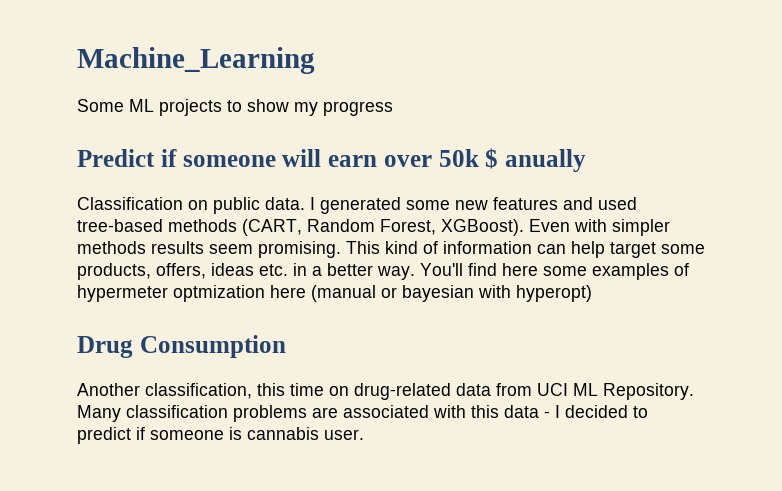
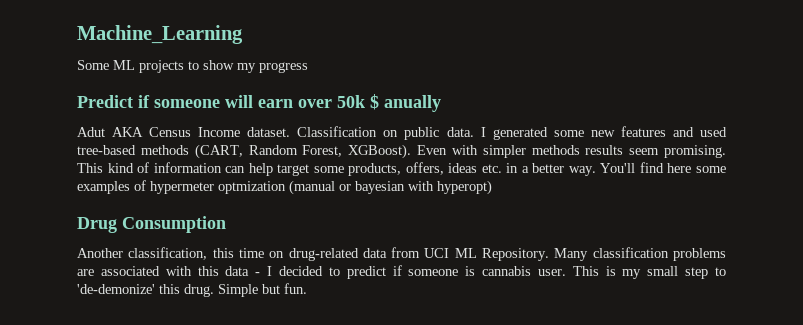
+ Adut AKA Census Income dataset.
- You'll find here some examples of hypermeter optmization here (manual or bayesian with hyperopt)
+ You'll find here some examples of hypermeter optmization (manual or bayesian with hyperopt)
+ This is my small step to 'de-demonize' this drug. Simple but fun.

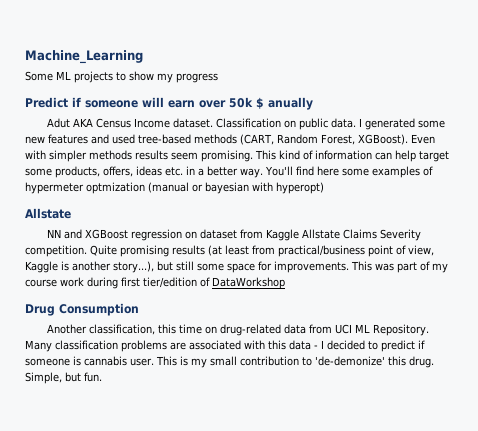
  You'll find here some examples of hypermeter optmization (manual or bayesian with hyperopt)
+ Allstate
+ NN and XGBoost regression on dataset from Kaggle Allstate Claims Severity competition. Quite promising results (at least from practical/business point of view, Kaggle is another story...), but still some space for improvements. This was part of my course work during first tier/edition of DataWorkshop
- This is my small step to 'de-demonize' this drug.
+ This is my small contribution to 'de-demonize' this drug.
- Simple but fun.
+ Simple, but fun.

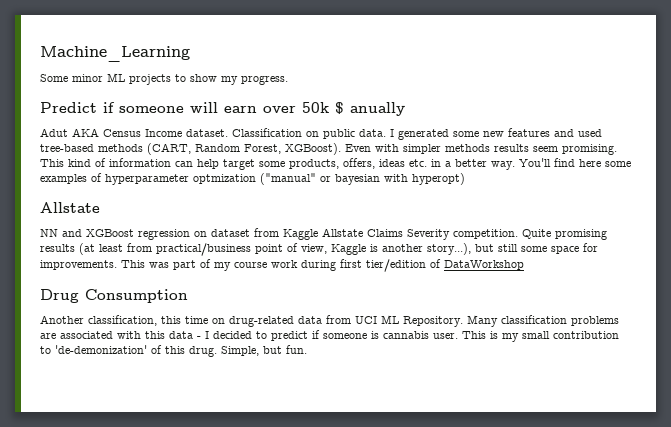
- Some ML projects to show my progress
+ Some minor ML projects to show my progress.
- You'll find here some examples of hypermeter optmization (manual or bayesian with hyperopt)
+ You'll find here some examples of hyperparameter optmization ("manual" or bayesian with hyperopt)
- This is my small contribution to 'de-demonize' this drug.
+ This is my small contribution to 'de-demonization' of this drug.

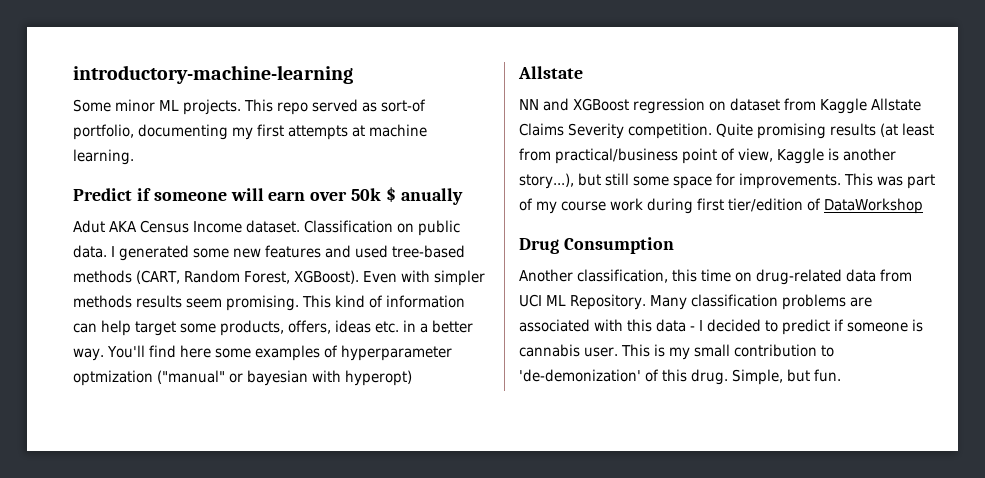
- Machine_Learning
+ introductory-machine-learning
- Some minor ML projects to show my progress.
+ Some minor ML projects. This repo served as sort-of portfolio, documenting my first attempts at machine learning.

